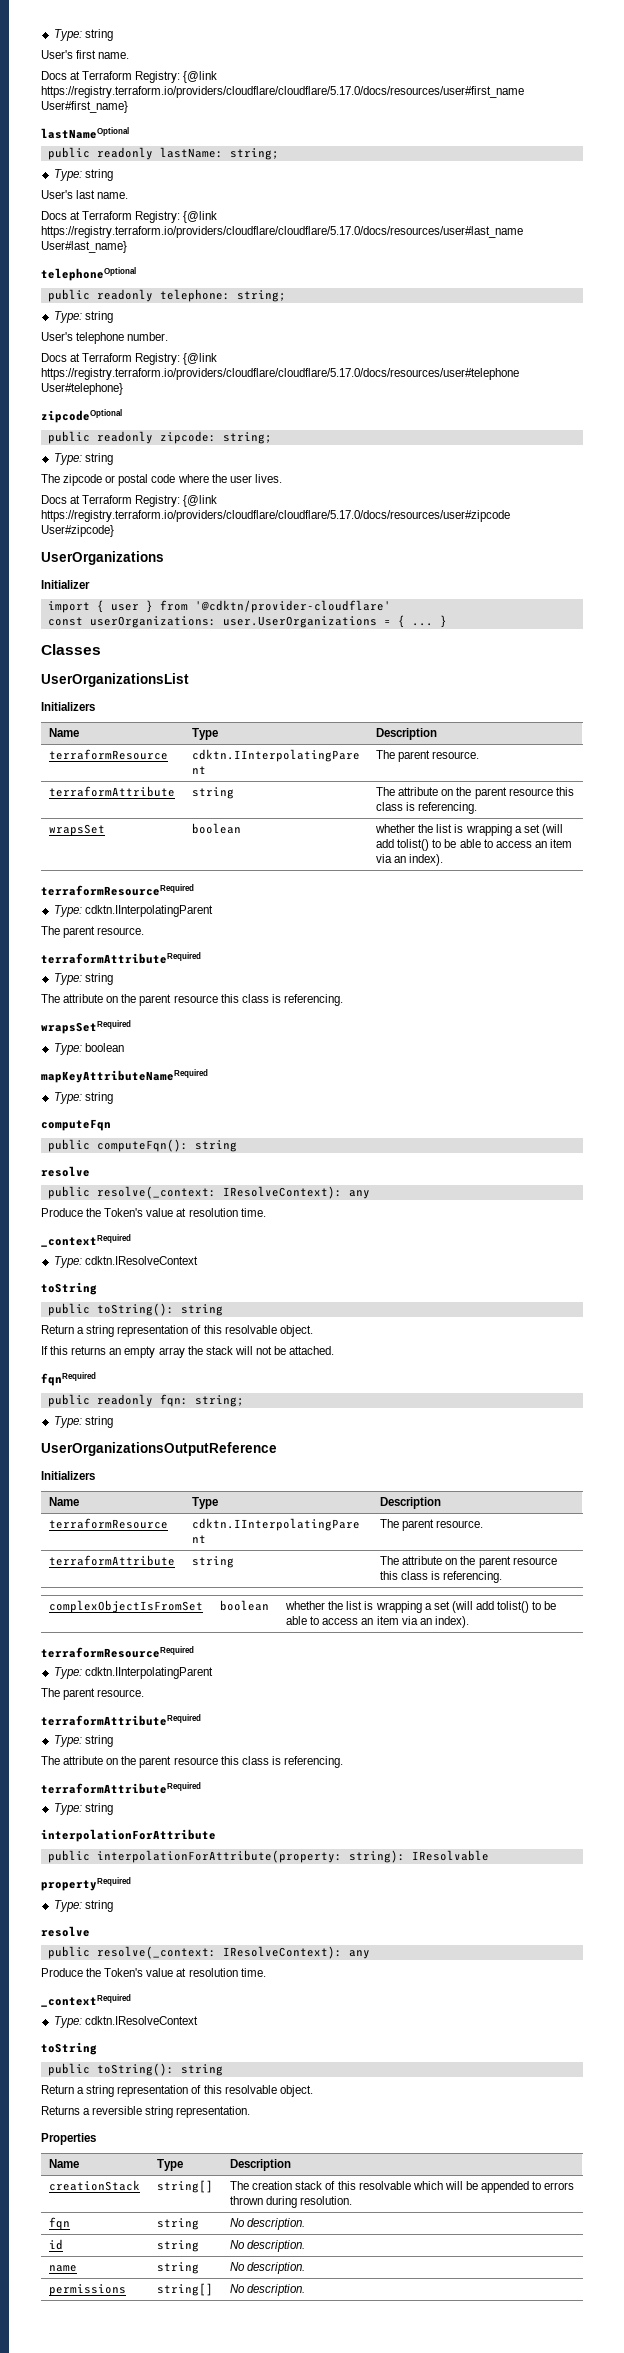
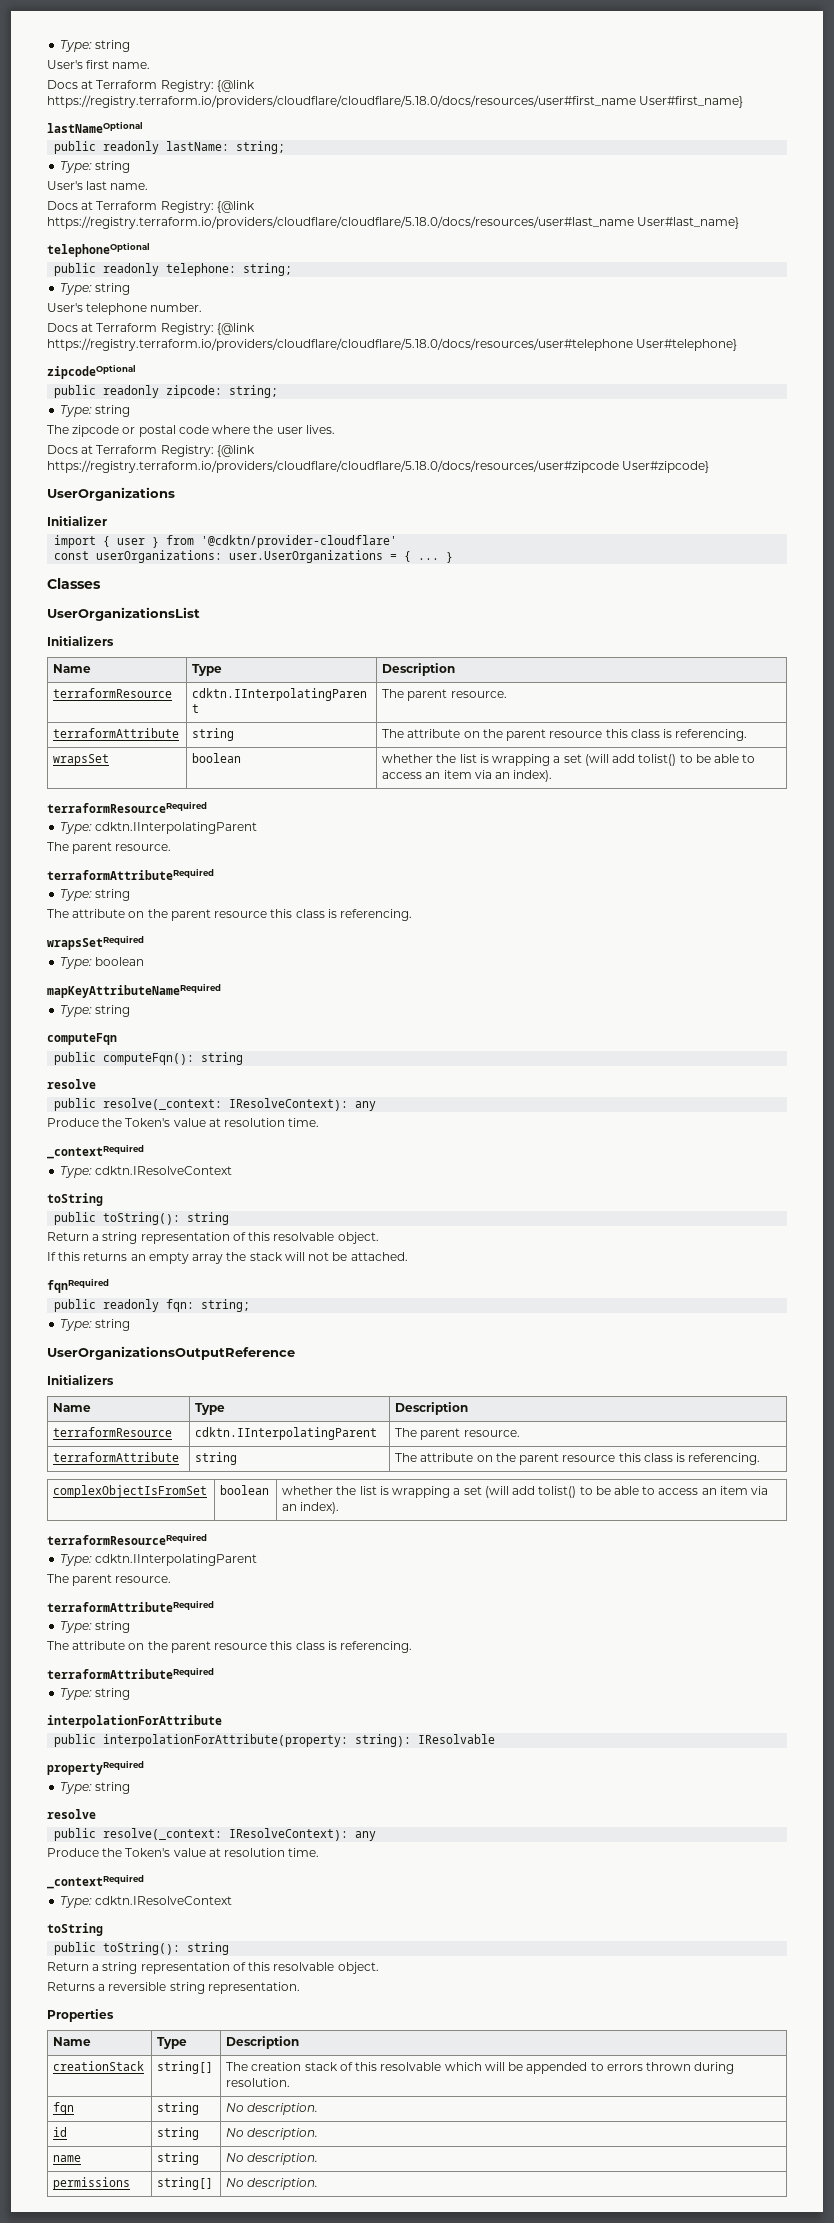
- Docs at Terraform Registry: {@link https://registry.terraform.io/providers/cloudflare/cloudflare/5.17.0/docs/resources/user#first_name User#first_name}
+ Docs at Terraform Registry: {@link https://registry.terraform.io/providers/cloudflare/cloudflare/5.18.0/docs/resources/user#first_name User#first_name}
- Docs at Terraform Registry: {@link https://registry.terraform.io/providers/cloudflare/cloudflare/5.17.0/docs/resources/user#last_name User#last_name}
+ Docs at Terraform Registry: {@link https://registry.terraform.io/providers/cloudflare/cloudflare/5.18.0/docs/resources/user#last_name User#last_name}
- Docs at Terraform Registry: {@link https://registry.terraform.io/providers/cloudflare/cloudflare/5.17.0/docs/resources/user#telephone User#telephone}
+ Docs at Terraform Registry: {@link https://registry.terraform.io/providers/cloudflare/cloudflare/5.18.0/docs/resources/user#telephone User#telephone}
- Docs at Terraform Registry: {@link https://registry.terraform.io/providers/cloudflare/cloudflare/5.17.0/docs/resources/user#zipcode User#zipcode}
+ Docs at Terraform Registry: {@link https://registry.terraform.io/providers/cloudflare/cloudflare/5.18.0/docs/resources/user#zipcode User#zipcode}

